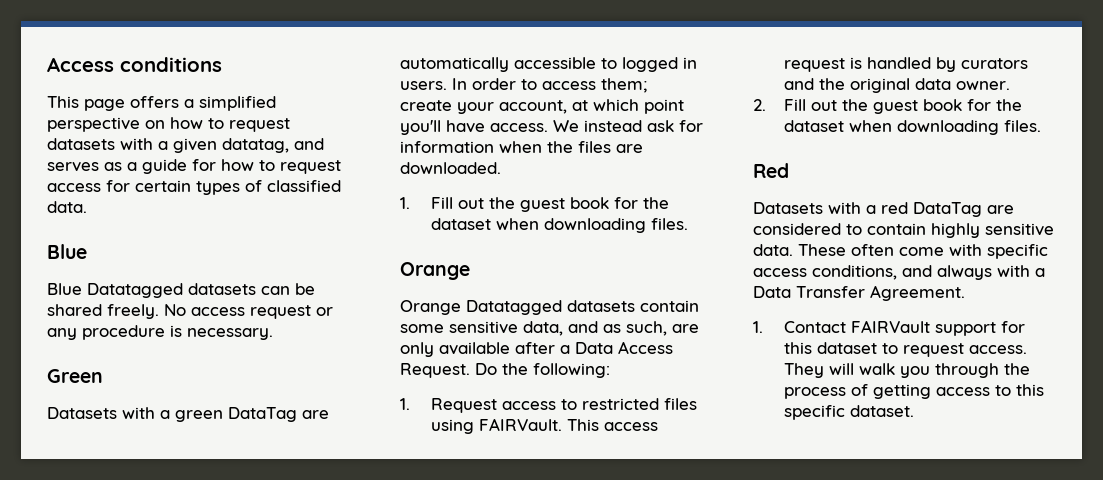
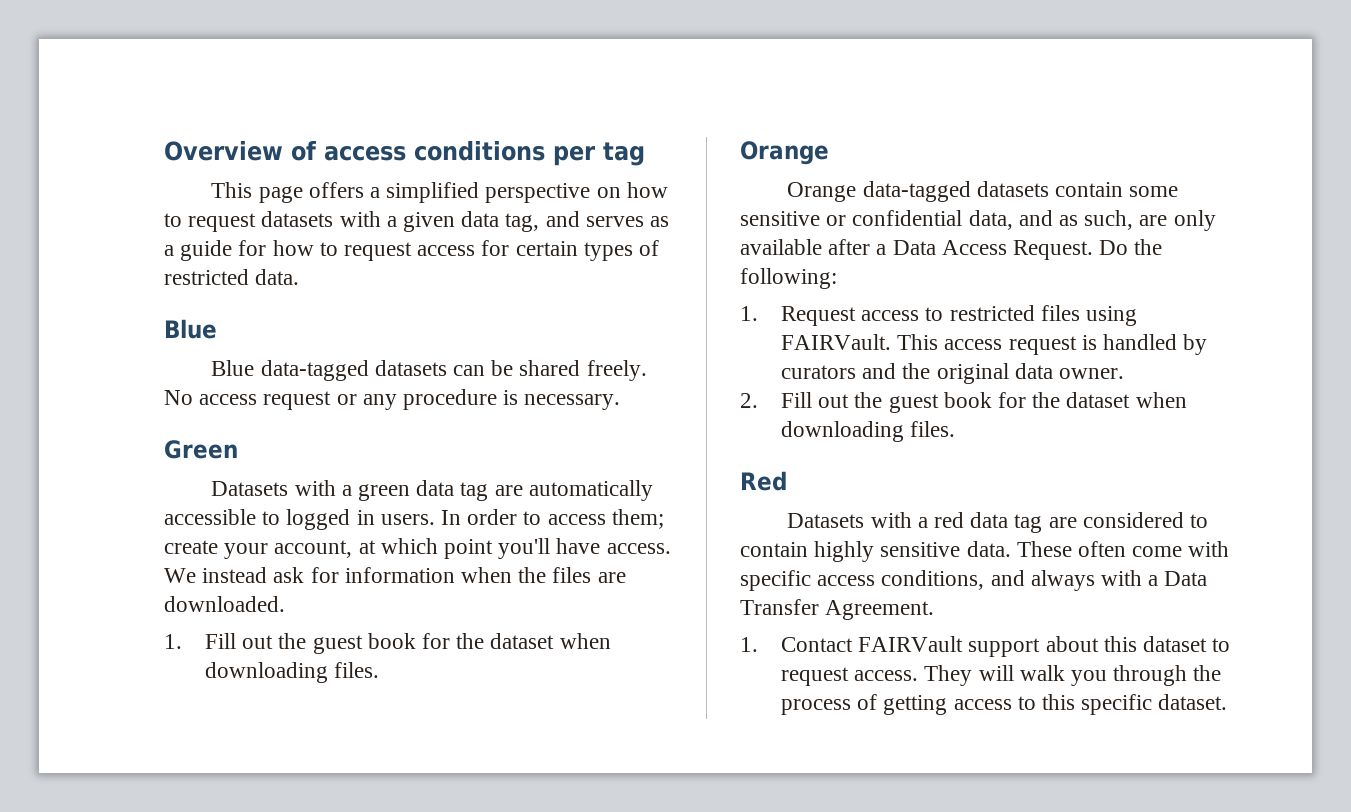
- Access conditions
+ Overview of access conditions per tag
- This page offers a simplified perspective on how to request datasets with a given datatag, and serves as a guide for how to request access for certain types of classified data.
+ This page offers a simplified perspective on how to request datasets with a given data tag, and serves as a guide for how to request access for certain types of restricted data.
- Blue Datatagged datasets can be shared freely.
+ Blue data-tagged datasets can be shared freely.
- Datasets with a green DataTag are automatically accessible to logged in users.
+ Datasets with a green data tag are automatically accessible to logged in users.
- Orange Datatagged datasets contain some sensitive data, and as such, are only available after a Data Access Request.
+ Orange data-tagged datasets contain some sensitive or confidential data, and as such, are only available after a Data Access Request.
- Datasets with a red DataTag are considered to contain highly sensitive data.
+ Datasets with a red data tag are considered to contain highly sensitive data.
- 1. Contact FAIRVault support for this dataset to request access.
+ 1. Contact FAIRVault support about this dataset to request access.

